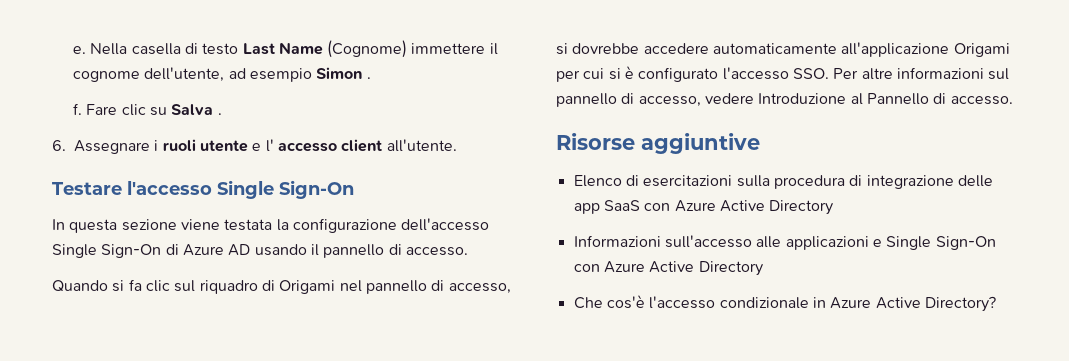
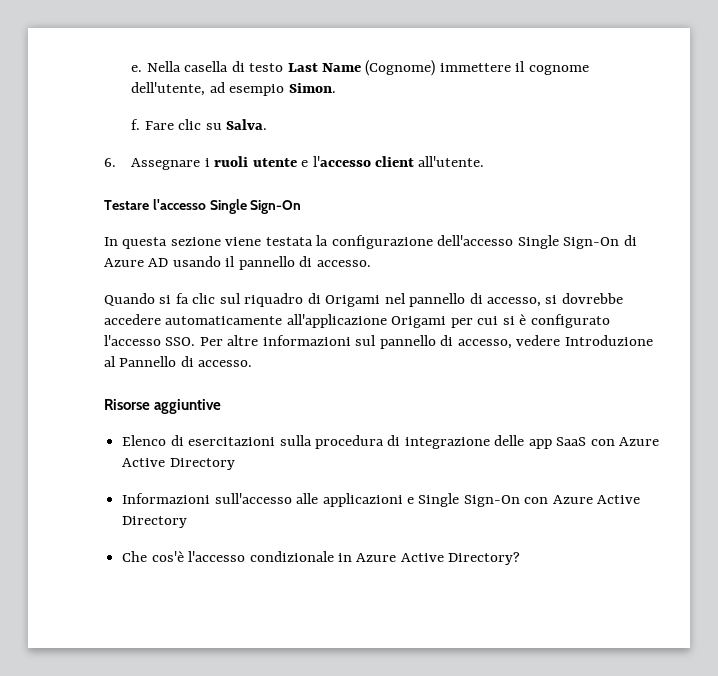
- Nella casella di testo Last Name (Cognome) immettere il cognome dell'utente, ad esempio Simon .
+ Nella casella di testo Last Name (Cognome) immettere il cognome dell'utente, ad esempio Simon.
- Fare clic su Salva .
+ Fare clic su Salva.
- 6. Assegnare i ruoli utente e l' accesso client all'utente.
+ 6. Assegnare i ruoli utente e l'accesso client all'utente.

